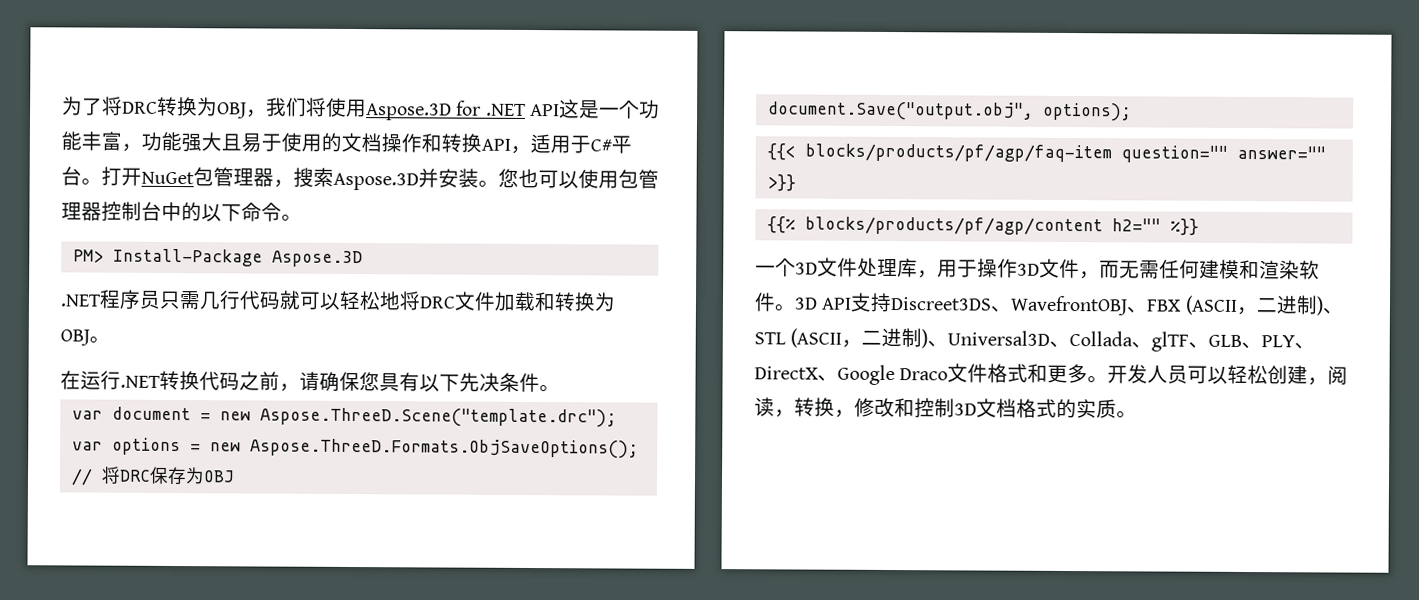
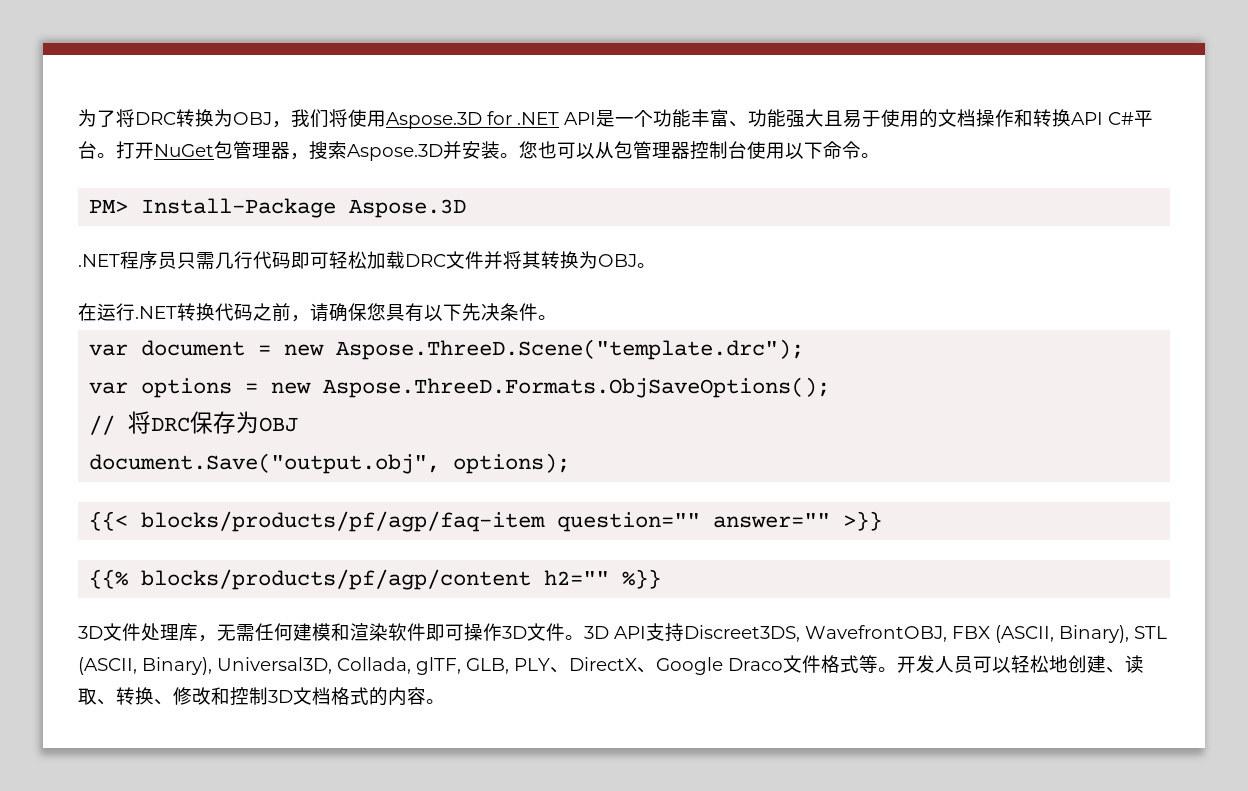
- 为了将DRC转换为OBJ，我们将使用Aspose.3D for .NET API这是一个功能丰富，功能强大且易于使用的文档操作和转换API，适用于C#平台。
+ 为了将DRC转换为OBJ，我们将使用Aspose.3D for .NET API是一个功能丰富、功能强大且易于使用的文档操作和转换API C#平台。
- 您也可以使用包管理器控制台中的以下命令。
+ 您也可以从包管理器控制台使用以下命令。
- .NET程序员只需几行代码就可以轻松地将DRC文件加载和转换为OBJ。
+ .NET程序员只需几行代码即可轻松加载DRC文件并将其转换为OBJ。
- 一个3D文件处理库，用于操作3D文件，而无需任何建模和渲染软件。3D API支持Discreet3DS、WavefrontOBJ、FBX (ASCII，二进制)、STL (ASCII，二进制)、Universal3D、Collada、glTF、GLB、PLY、DirectX、Google Draco文件格式和更多。
+ 3D文件处理库，无需任何建模和渲染软件即可操作3D文件。3D API支持Discreet3DS, WavefrontOBJ, FBX (ASCII, Binary), STL (ASCII, Binary), Universal3D, Collada, glTF, GLB, PLY、DirectX、Google Draco文件格式等。
- 开发人员可以轻松创建，阅读，转换，修改和控制3D文档格式的实质。
+ 开发人员可以轻松地创建、读取、转换、修改和控制3D文档格式的内容。

